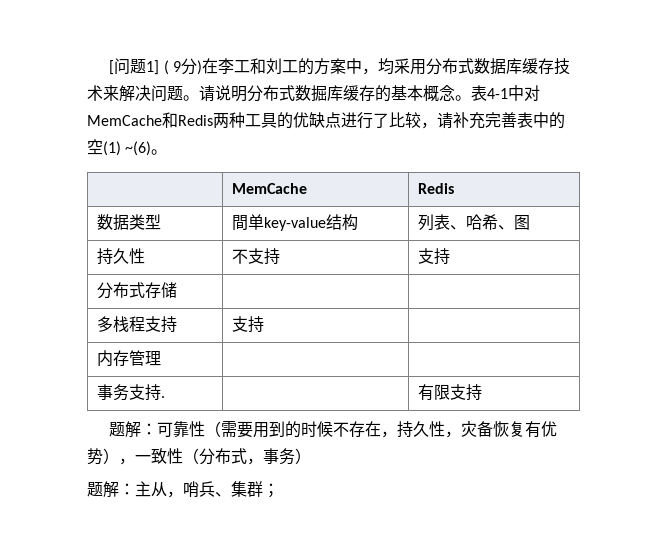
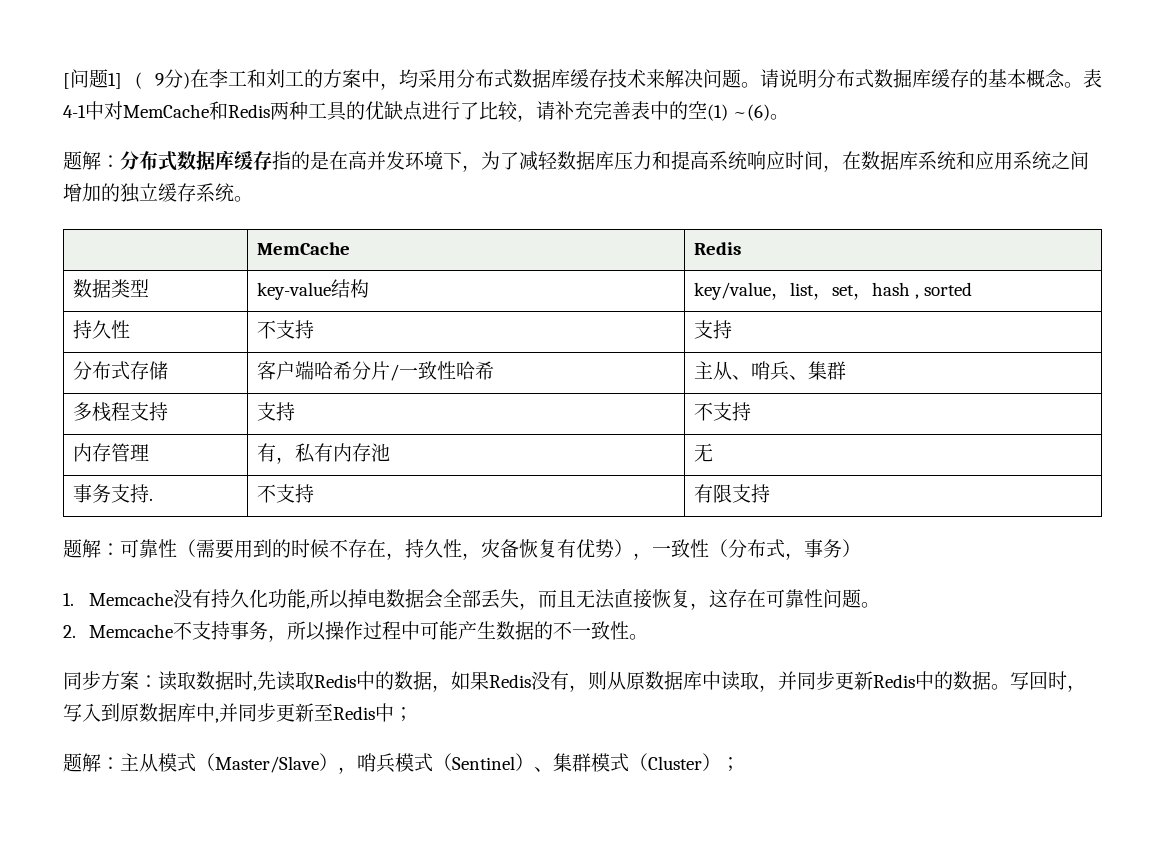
+ 题解：分布式数据库缓存指的是在高并发环境下，为了减轻数据库压力和提高系统响应时间，在数据库系统和应用系统之间增加的独立缓存系统。
- 数据类型 | 間单key-value结构 | 列表、哈希、图
+ 数据类型 | key-value结构 | key/value，list，set，hash , sorted
- 分布式存储 | |
+ 分布式存储 | 客户端哈希分片/一致性哈希 | 主从、哨兵、集群
- 多栈程支持 | 支持 |
+ 多栈程支持 | 支持 | 不支持
- 内存管理 | |
+ 内存管理 | 有，私有内存池 | 无
- 事务支持. | | 有限支持
+ 事务支持. | 不支持 | 有限支持
- 题解：主从，哨兵、集群；
+ 1. Memcache没有持久化功能,所以掉电数据会全部丢失，而且无法直接恢复，这存在可靠性问题。
+ 2. Memcache不支持事务，所以操作过程中可能产生数据的不一致性。
+ 同步方案：读取数据时,先读取Redis中的数据，如果Redis没有，则从原数据库中读取，并同步更新Redis中的数据。写回时，写入到原数据库中,并同步更新至Redis中；
+ 题解：主从模式（Master/Slave），哨兵模式（Sentinel）、集群模式（Cluster）；

